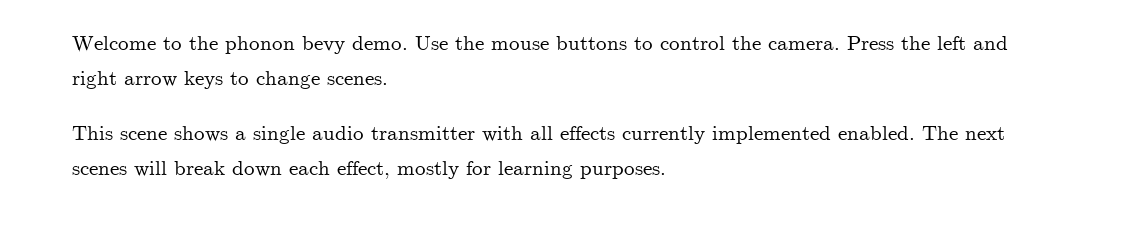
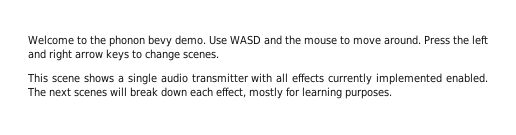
- Use the mouse buttons to control the camera.
+ Use WASD and the mouse to move around.

